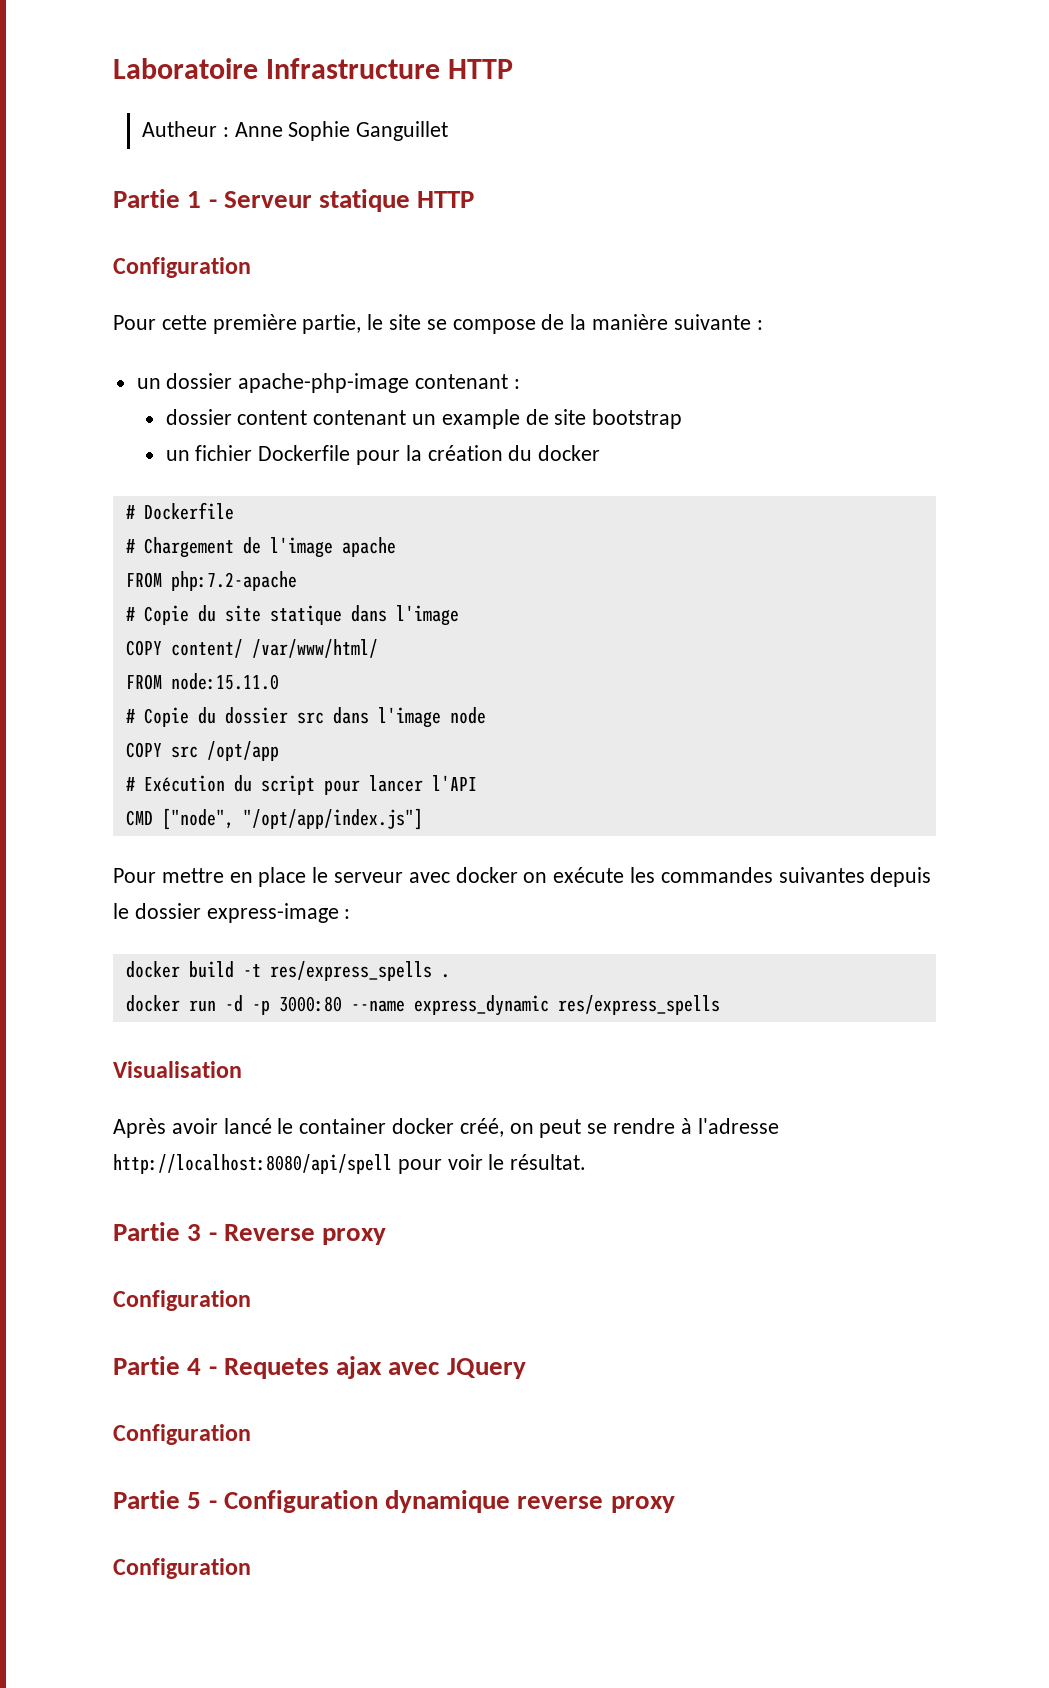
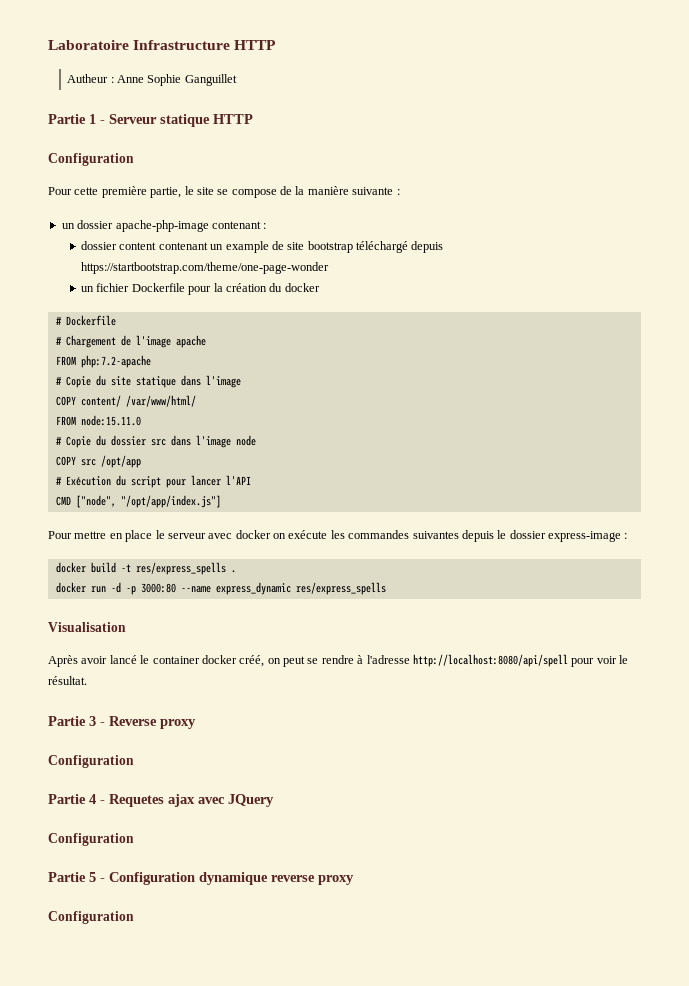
- dossier content contenant un example de site bootstrap
+ dossier content contenant un example de site bootstrap téléchargé depuis https://startbootstrap.com/theme/one-page-wonder

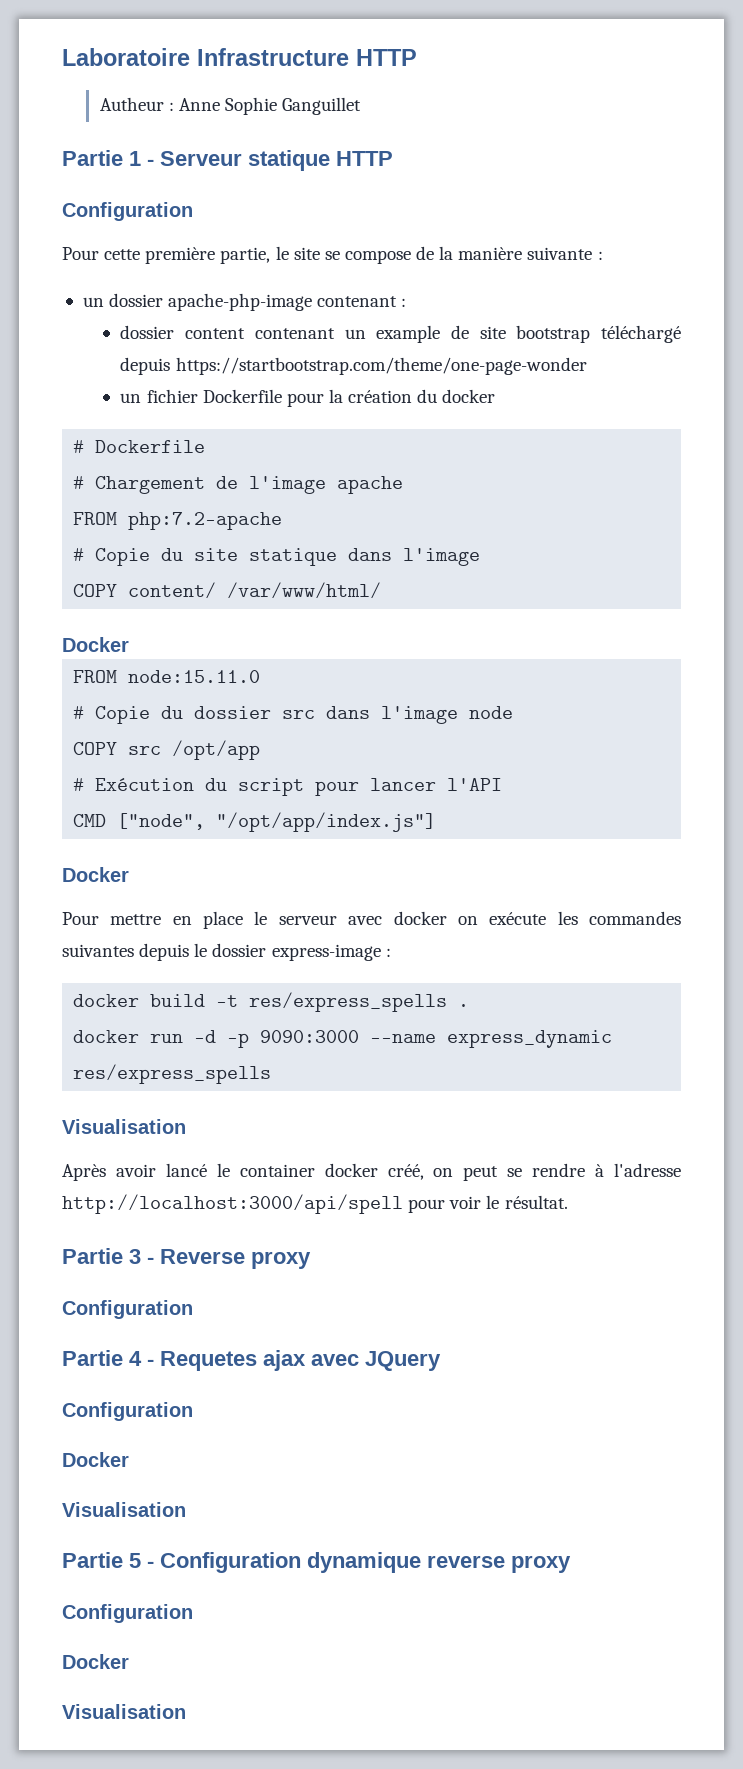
  COPY content/ /var/www/html/
+ Docker
  CMD ["node", "/opt/app/index.js"]
+ Docker
- docker run -d -p 3000:80 --name express_dynamic res/express_spells
+ docker run -d -p 9090:3000 --name express_dynamic res/express_spells
- Après avoir lancé le container docker créé, on peut se rendre à l'adresse http://localhost:8080/api/spell pour voir le résultat.
+ Après avoir lancé le container docker créé, on peut se rendre à l'adresse http://localhost:3000/api/spell pour voir le résultat.
  Partie 4 - Requetes ajax avec JQuery
  Configuration
+ Docker
+ Visualisation
  Partie 5 - Configuration dynamique reverse proxy
  Configuration
+ Docker
+ Visualisation

